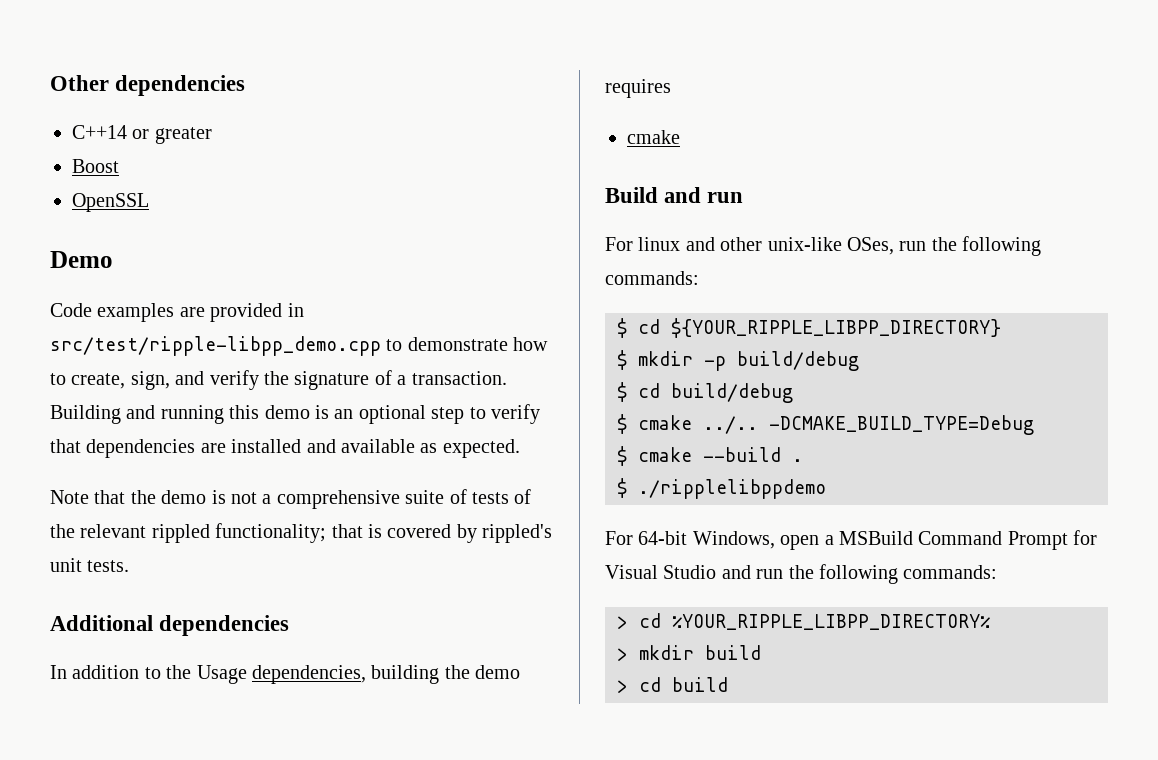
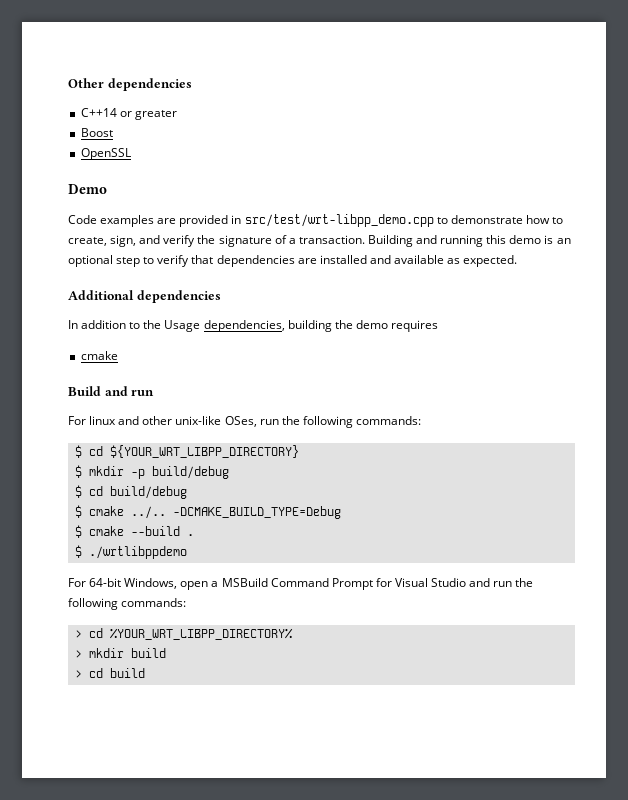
- Code examples are provided in src/test/ripple-libpp_demo.cpp to demonstrate how to create, sign, and verify the signature of a transaction.
+ Code examples are provided in src/test/wrt-libpp_demo.cpp to demonstrate how to create, sign, and verify the signature of a transaction.
- Note that the demo is not a comprehensive suite of tests of the relevant rippled functionality; that is covered by rippled's unit tests.
- $ cd ${YOUR_RIPPLE_LIBPP_DIRECTORY}
+ $ cd ${YOUR_WRT_LIBPP_DIRECTORY}
- $ ./ripplelibppdemo
+ $ ./wrtlibppdemo
- > cd %YOUR_RIPPLE_LIBPP_DIRECTORY%
+ > cd %YOUR_WRT_LIBPP_DIRECTORY%

